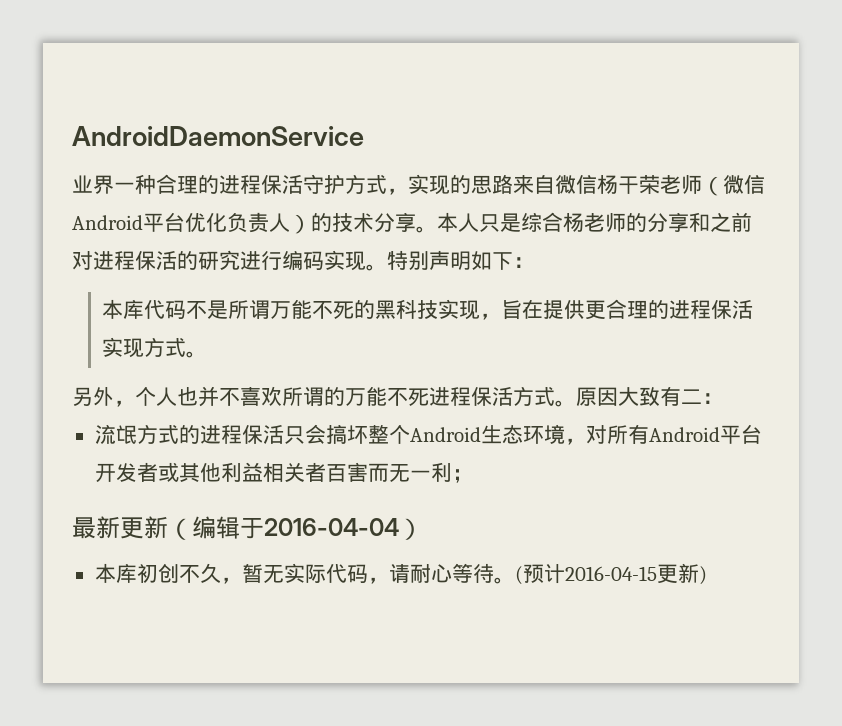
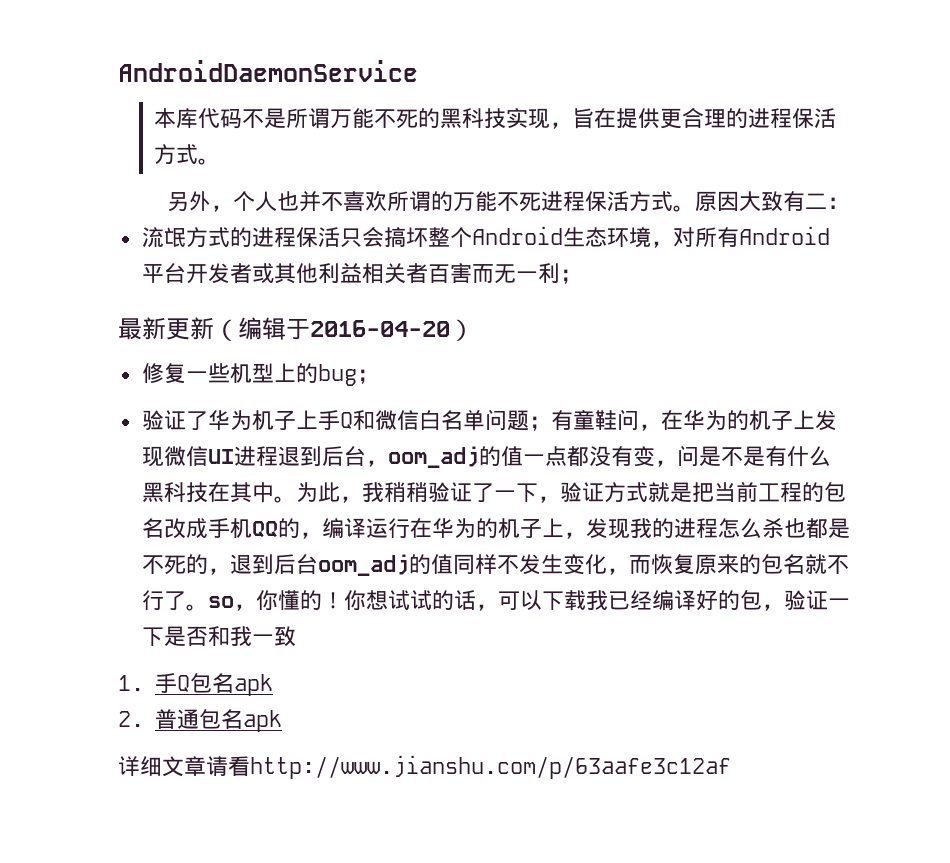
- 业界一种合理的进程保活守护方式，实现的思路来自微信杨干荣老师（微信Android平台优化负责人）的技术分享。本人只是综合杨老师的分享和之前对进程保活的研究进行编码实现。特别声明如下：
- 本库代码不是所谓万能不死的黑科技实现，旨在提供更合理的进程保活实现方式。
+ 本库代码不是所谓万能不死的黑科技实现，旨在提供更合理的进程保活方式。
- 最新更新（编辑于2016-04-04）
+ 最新更新（编辑于2016-04-20）
- 本库初创不久，暂无实际代码，请耐心等待。(预计2016-04-15更新)
+ 修复一些机型上的bug；
+ 验证了华为机子上手Q和微信白名单问题；有童鞋问，在华为的机子上发现微信UI进程退到后台，oom_adj的值一点都没有变，问是不是有什么黑科技在其中。为此，我稍稍验证了一下，验证方式就是把当前工程的包名改成手机QQ的，编译运行在华为的机子上，发现我的进程怎么杀也都是不死的，退到后台oom_adj的值同样不发生变化，而恢复原来的包名就不行了。so，你懂的！你想试试的话，可以下载我已经编译好的包，验证一下是否和我一致
+ 1.手Q包名apk
+ 2.普通包名apk
+ 详细文章请看http://www.jianshu.com/p/63aafe3c12af

